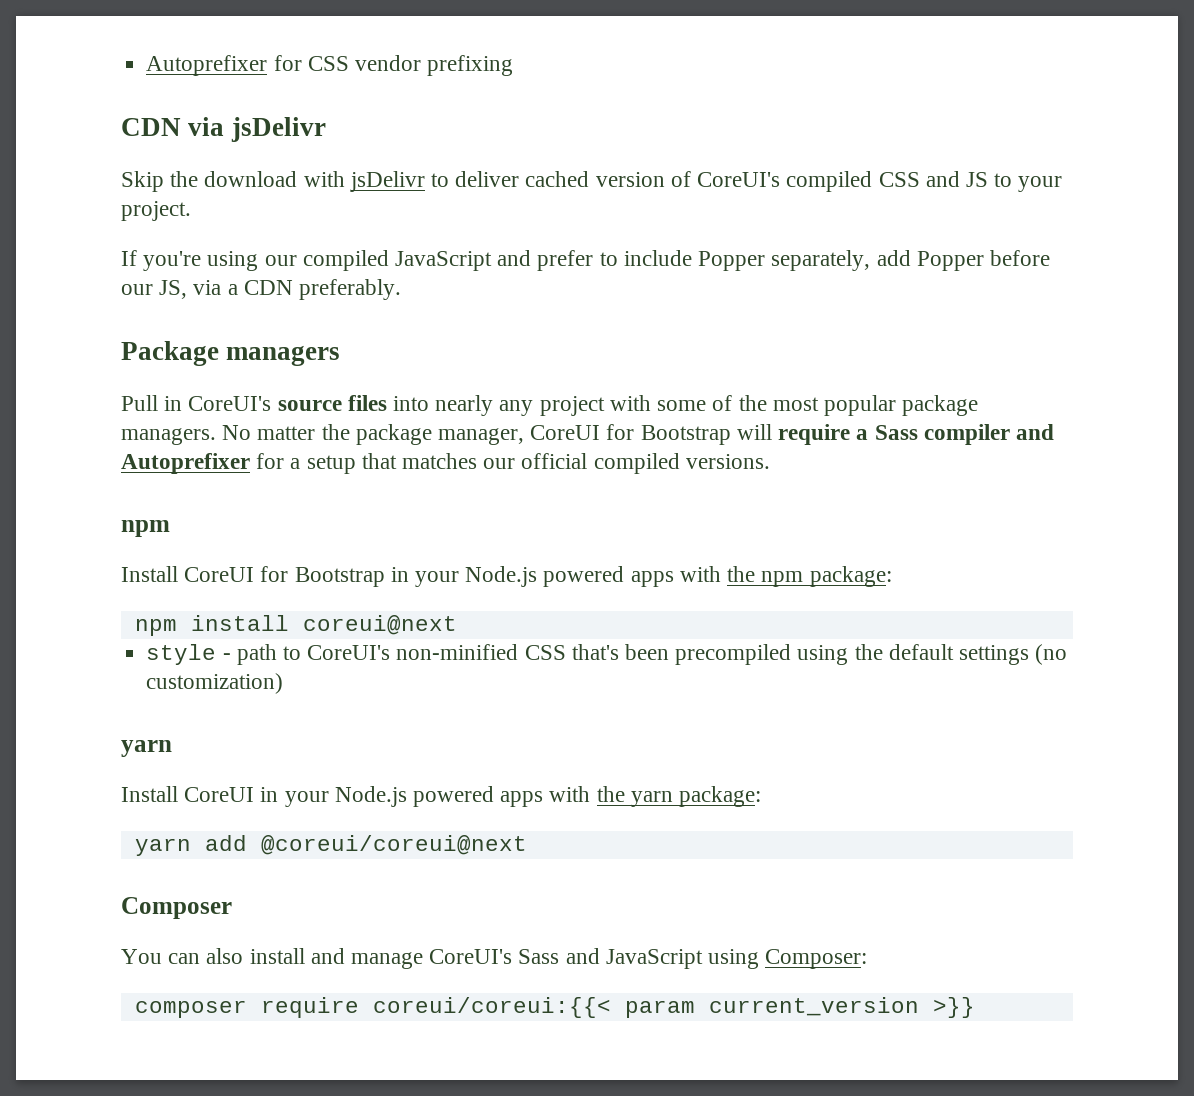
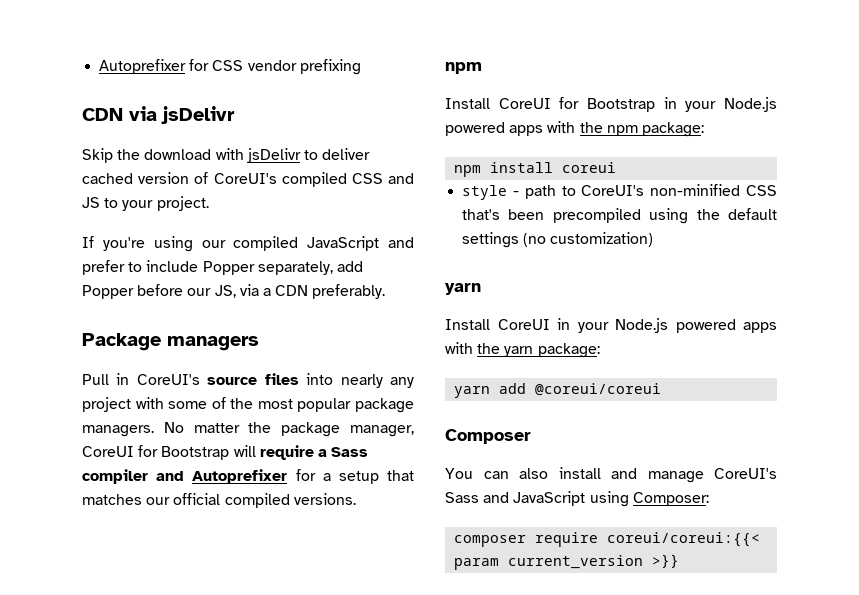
- npm install coreui@next
+ npm install coreui
- yarn add @coreui/coreui@next
+ yarn add @coreui/coreui

